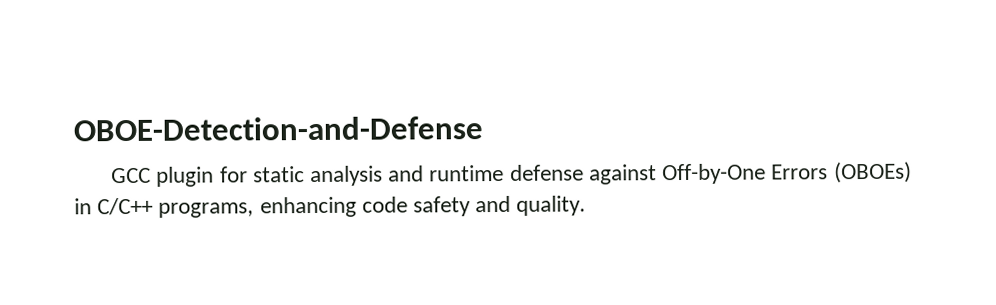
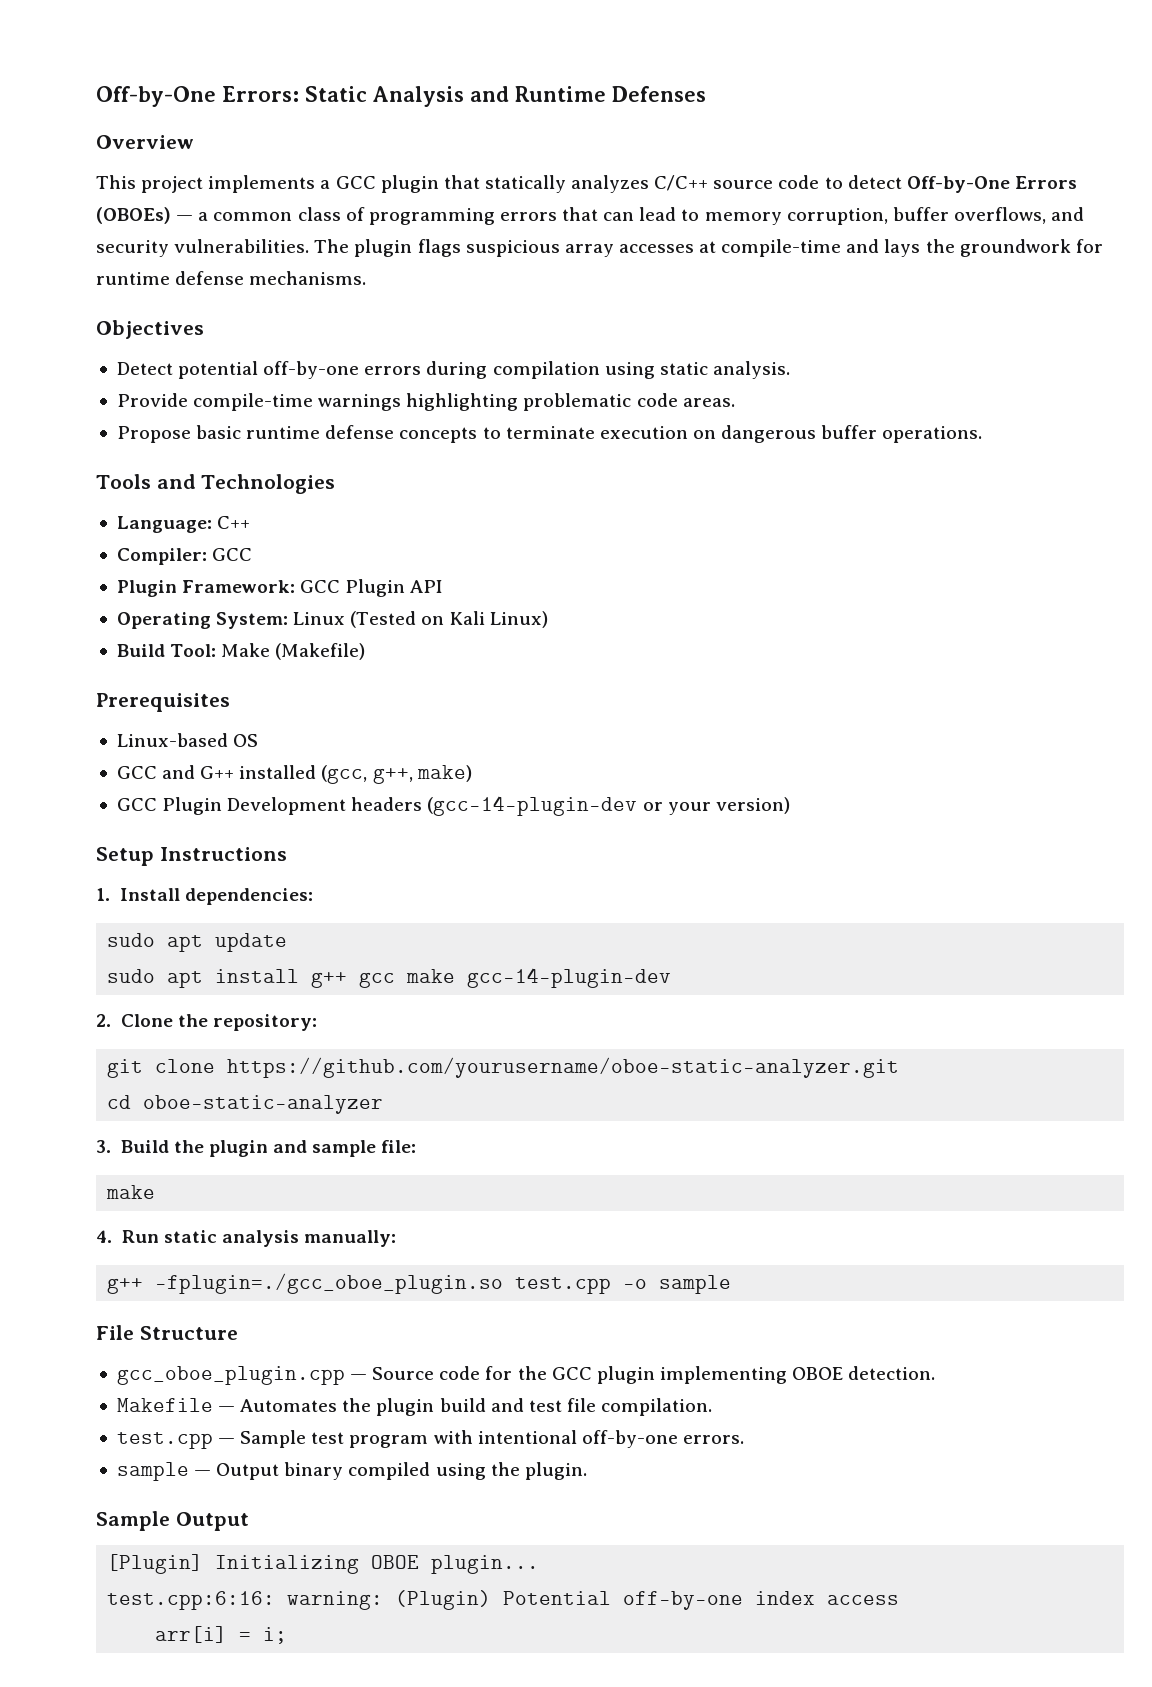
- OBOE-Detection-and-Defense
- GCC plugin for static analysis and runtime defense against Off-by-One Errors (OBOEs) in C/C++ programs, enhancing code safety and quality.
+ Off-by-One Errors: Static Analysis and Runtime Defenses
+ Overview
+ This project implements a GCC plugin that statically analyzes C/C++ source code to detect Off-by-One Errors (OBOEs) — a common class of programming errors that can lead to memory corruption, buffer overflows, and security vulnerabilities. The plugin flags suspicious array accesses at compile-time and lays the groundwork for runtime defense mechanisms.
+ Objectives
+ Detect potential off-by-one errors during compilation using static analysis.
+ Provide compile-time warnings highlighting problematic code areas.
+ Propose basic runtime defense concepts to terminate execution on dangerous buffer operations.
+ Tools and Technologies
+ Language: C++
+ Compiler: GCC
+ Plugin Framework: GCC Plugin API
+ Operating System: Linux (Tested on Kali Linux)
+ Build Tool: Make (Makefile)
+ Prerequisites
+ Linux-based OS
+ GCC and G++ installed (gcc, g++, make)
+ GCC Plugin Development headers (gcc-14-plugin-dev or your version)
+ Setup Instructions
+ 1. Install dependencies:
+ sudo apt update
+ sudo apt install g++ gcc make gcc-14-plugin-dev
+ 2. Clone the repository:
+ git clone https://github.com/yourusername/oboe-static-analyzer.git
+ cd oboe-static-analyzer
+ 3. Build the plugin and sample file:
+ make
+ 4. Run static analysis manually:
+ g++ -fplugin=./gcc_oboe_plugin.so test.cpp -o sample
+ File Structure
+ gcc_oboe_plugin.cpp — Source code for the GCC plugin implementing OBOE detection.
+ Makefile — Automates the plugin build and test file compilation.
+ test.cpp — Sample test program with intentional off-by-one errors.
+ sample — Output binary compiled using the plugin.
+ Sample Output
+ [Plugin] Initializing OBOE plugin...
+ test.cpp:6:16: warning: (Plugin) Potential off-by-one index access
+ arr[i] = i;

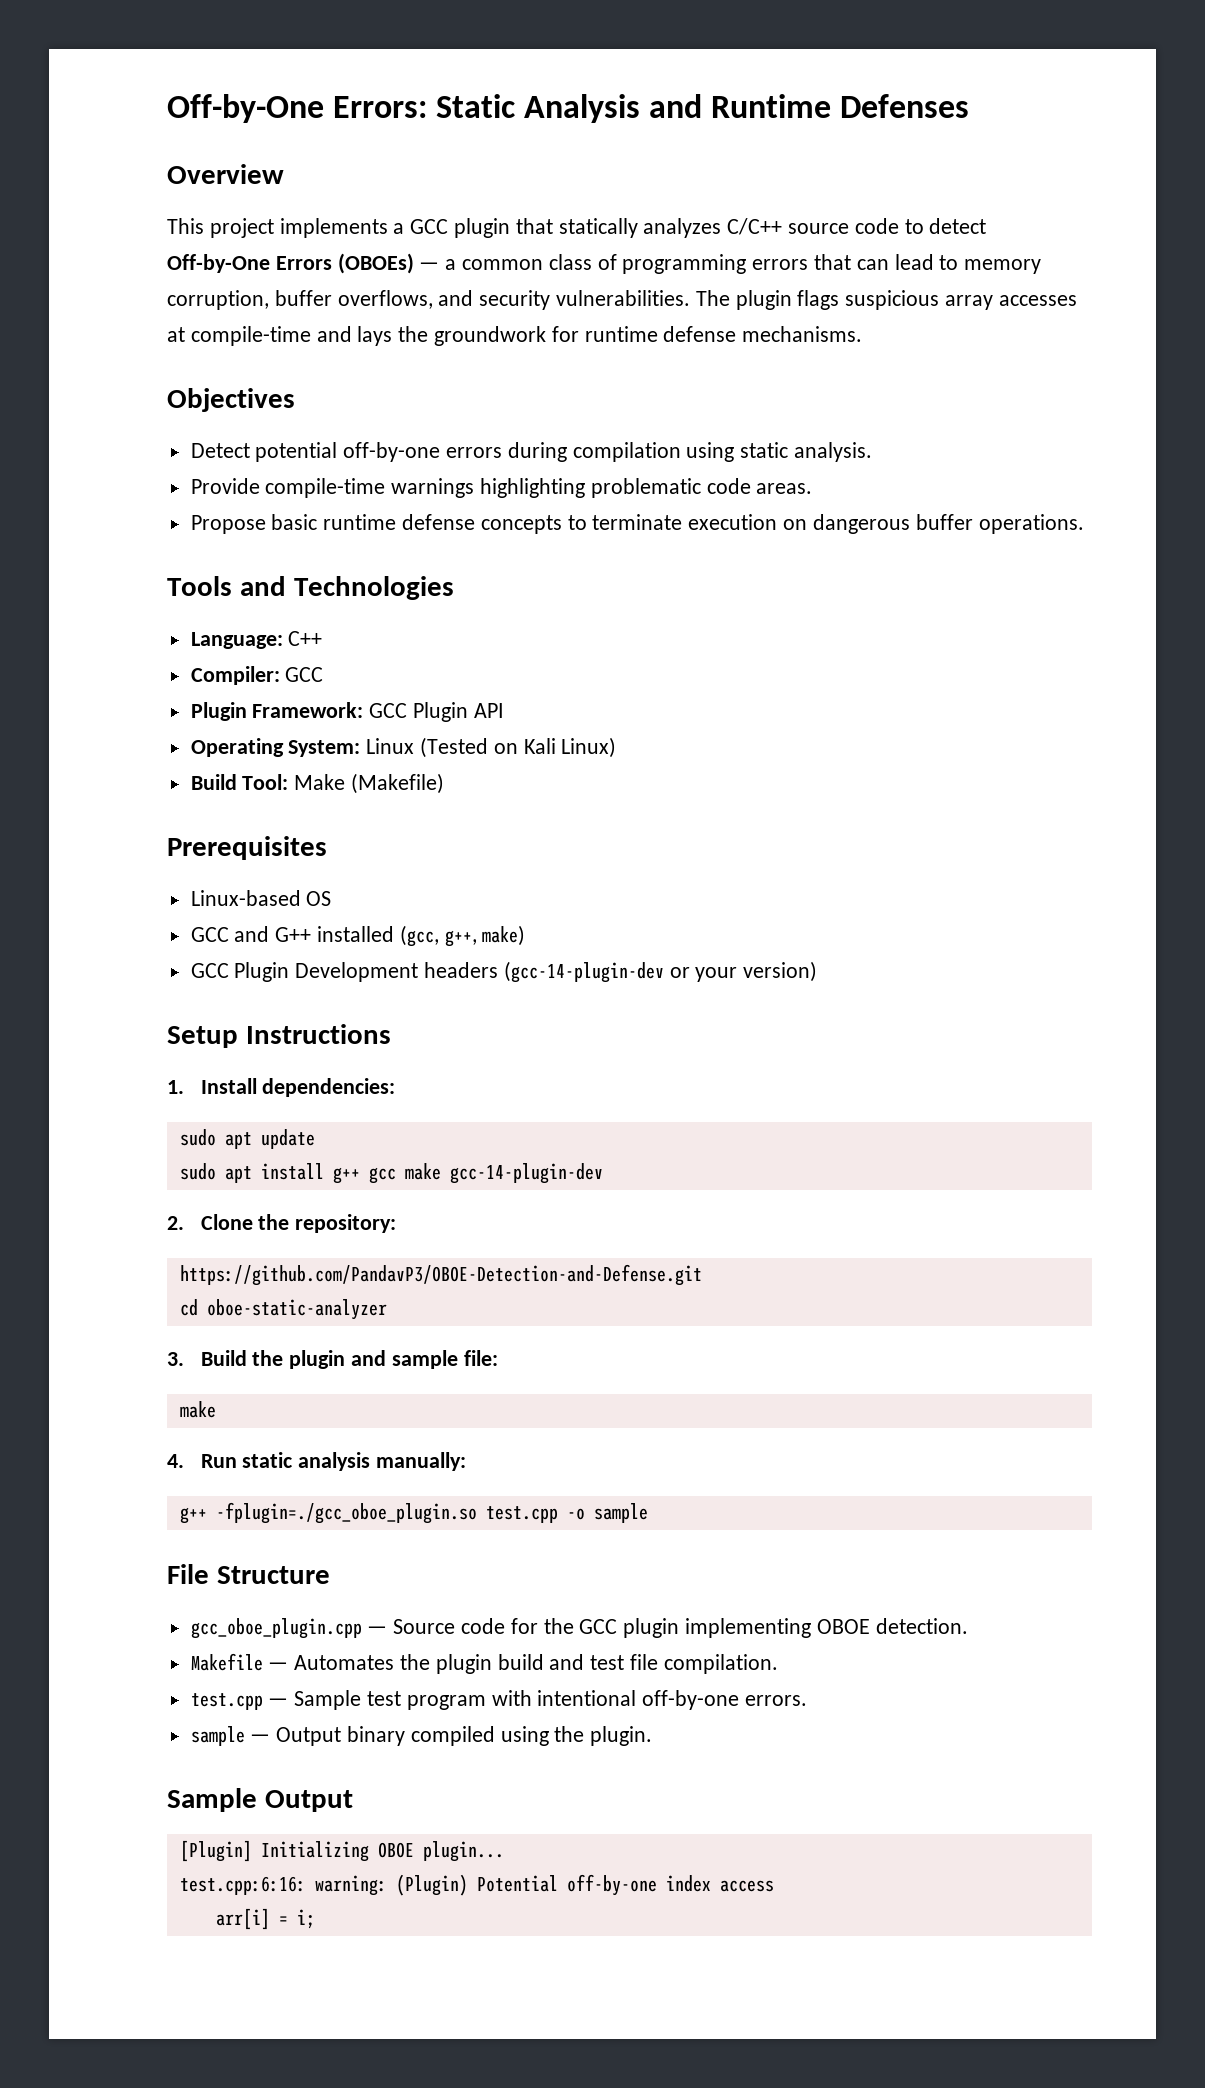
- git clone https://github.com/yourusername/oboe-static-analyzer.git
+ https://github.com/PandavP3/OBOE-Detection-and-Defense.git

